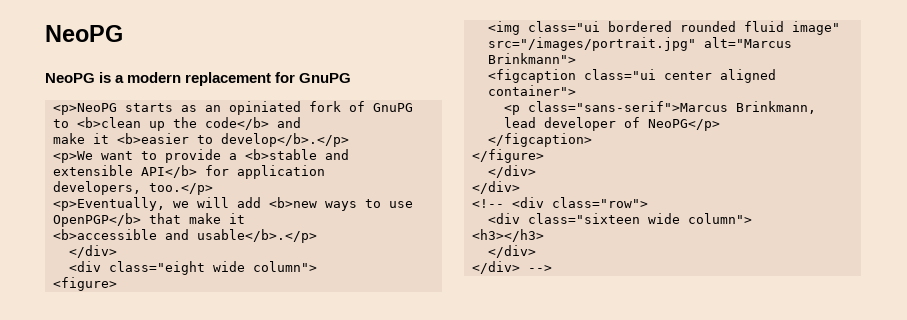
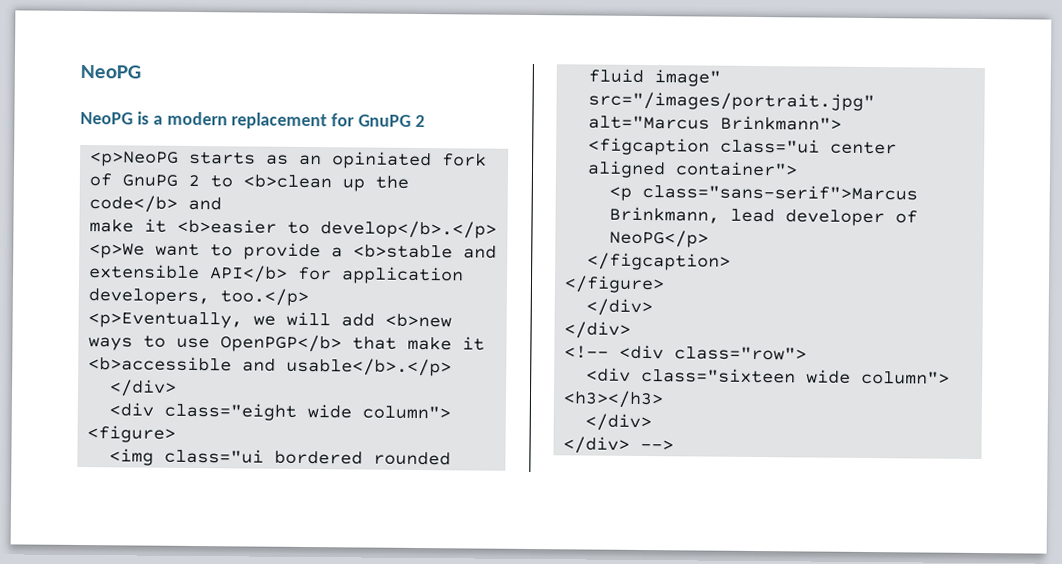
- NeoPG is a modern replacement for GnuPG
+ NeoPG is a modern replacement for GnuPG 2
- <p>NeoPG starts as an opiniated fork of GnuPG to <b>clean up the code</b> and
+ <p>NeoPG starts as an opiniated fork of GnuPG 2 to <b>clean up the code</b> and

